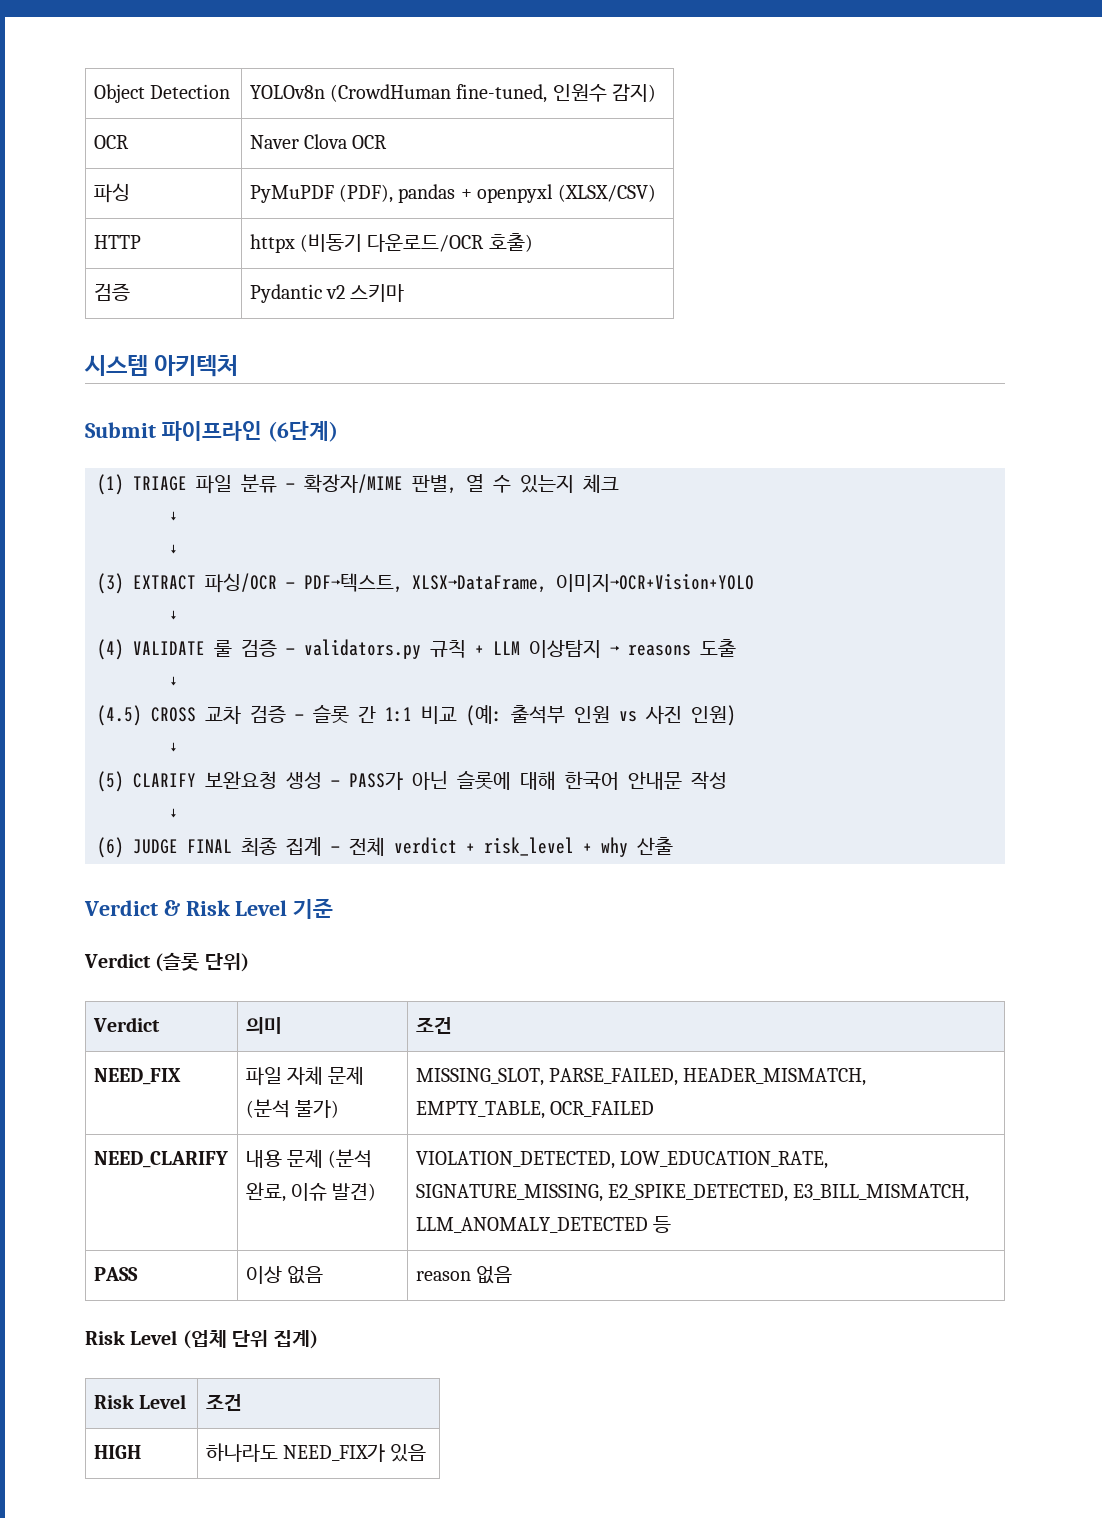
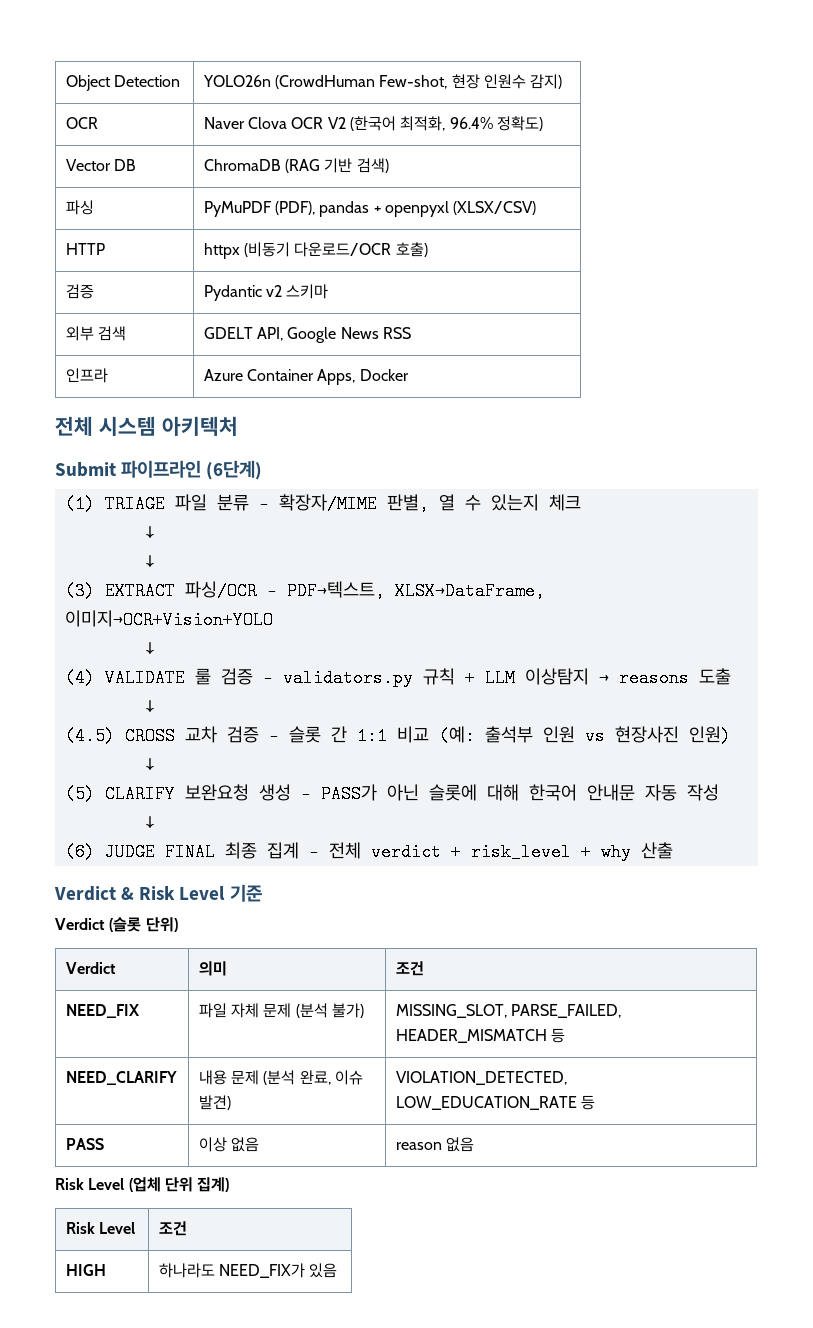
- Object Detection | YOLOv8n (CrowdHuman fine-tuned, 인원수 감지)
+ Object Detection | YOLO26n (CrowdHuman Few-shot, 현장 인원수 감지)
- OCR | Naver Clova OCR
+ OCR | Naver Clova OCR V2 (한국어 최적화, 96.4% 정확도)
+ Vector DB | ChromaDB (RAG 기반 검색)
- 시스템 아키텍처
+ 외부 검색 | GDELT API, Google News RSS
+ 인프라 | Azure Container Apps, Docker
+ 전체 시스템 아키텍처
- (4.5) CROSS 교차 검증 — 슬롯 간 1:1 비교 (예: 출석부 인원 vs 사진 인원)
+ (4.5) CROSS 교차 검증 — 슬롯 간 1:1 비교 (예: 출석부 인원 vs 현장사진 인원)
- (5) CLARIFY 보완요청 생성 — PASS가 아닌 슬롯에 대해 한국어 안내문 작성
+ (5) CLARIFY 보완요청 생성 — PASS가 아닌 슬롯에 대해 한국어 안내문 자동 작성
- NEED_FIX | 파일 자체 문제 (분석 불가) | MISSING_SLOT, PARSE_FAILED, HEADER_MISMATCH, EMPTY_TABLE, OCR_FAILED
+ NEED_FIX | 파일 자체 문제 (분석 불가) | MISSING_SLOT, PARSE_FAILED, HEADER_MISMATCH 등
- NEED_CLARIFY | 내용 문제 (분석 완료, 이슈 발견) | VIOLATION_DETECTED, LOW_EDUCATION_RATE, SIGNATURE_MISSING, E2_SPIKE_DETECTED, E3_BILL_MISMATCH, LLM_ANOMALY_DETECTED 등
+ NEED_CLARIFY | 내용 문제 (분석 완료, 이슈 발견) | VIOLATION_DETECTED, LOW_EDUCATION_RATE 등

